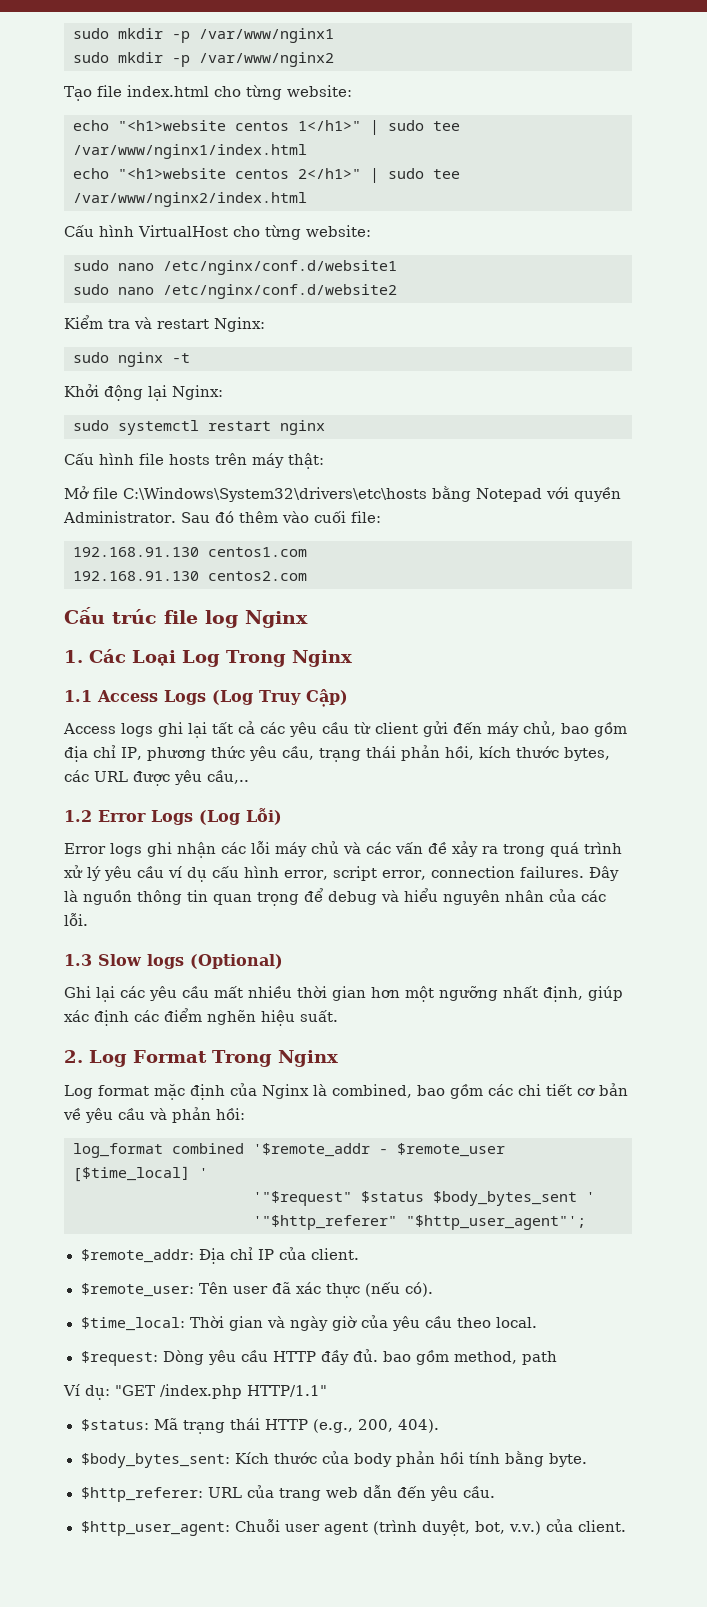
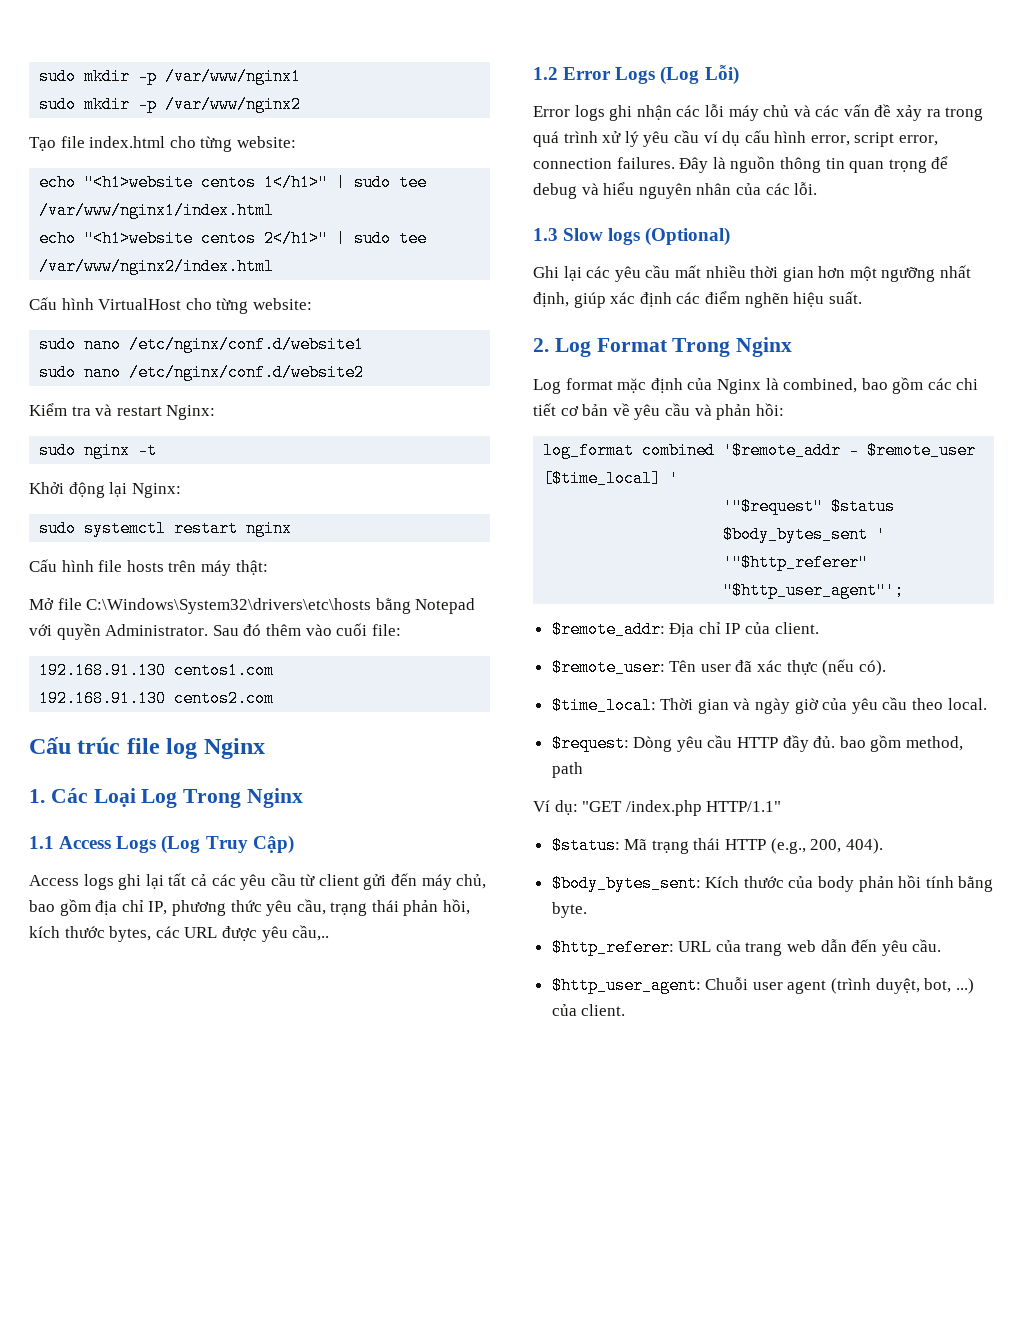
- $http_user_agent: Chuỗi user agent (trình duyệt, bot, v.v.) của client.
+ $http_user_agent: Chuỗi user agent (trình duyệt, bot, ...) của client.

